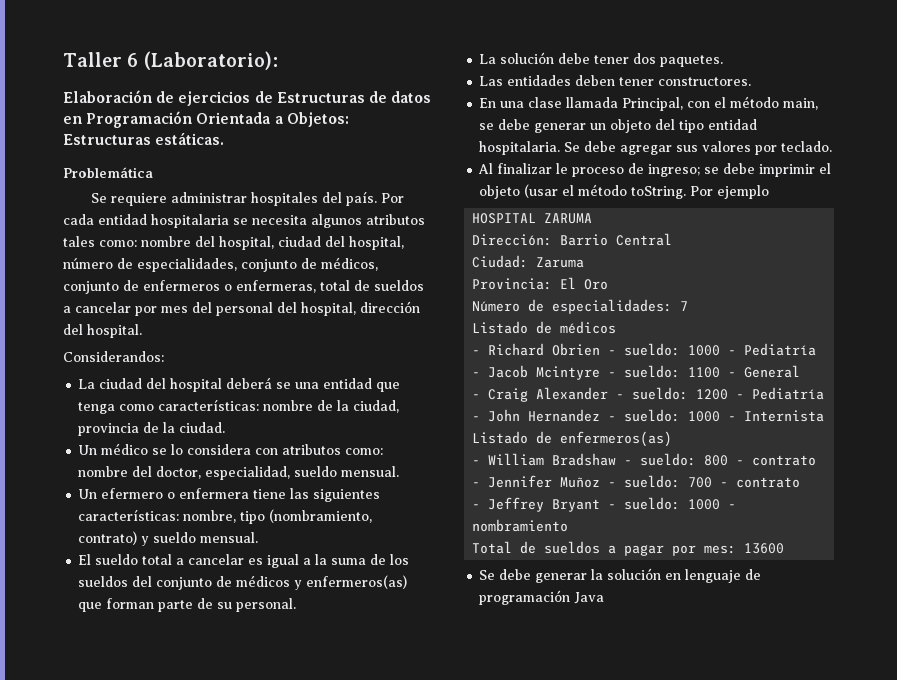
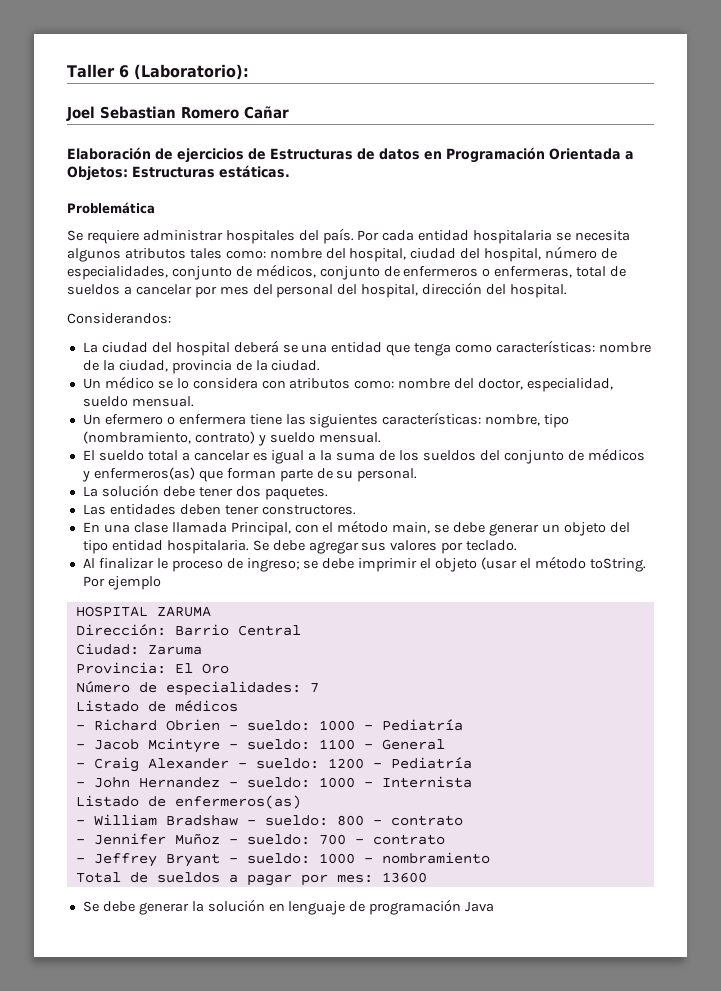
+ Joel Sebastian Romero Cañar

